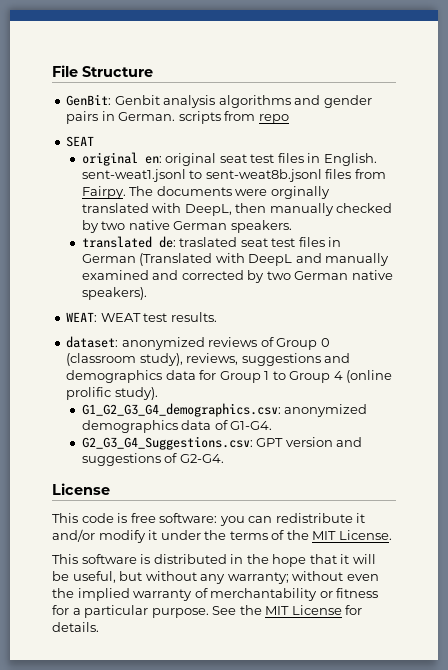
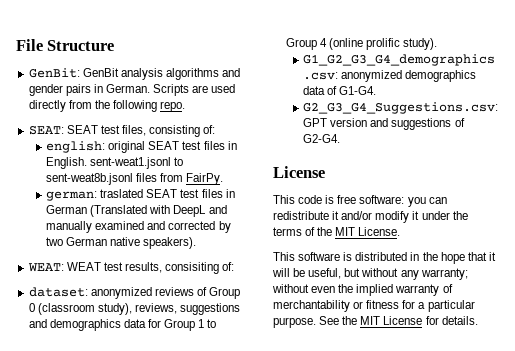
- GenBit: Genbit analysis algorithms and gender pairs in German. scripts from repo
- SEAT
- original en: original seat test files in English. sent-weat1.jsonl to sent-weat8b.jsonl files from Fairpy. The documents were orginally translated with DeepL, then manually checked by two native German speakers.
- translated de: traslated seat test files in German (Translated with DeepL and manually examined and corrected by two German native speakers).
+ GenBit: GenBit analysis algorithms and gender pairs in German. Scripts are used directly from the following repo.
+ SEAT: SEAT test files, consisting of:
+ english: original SEAT test files in English. sent-weat1.jsonl to sent-weat8b.jsonl files from FairPy.
+ german: traslated SEAT test files in German (Translated with DeepL and manually examined and corrected by two German native speakers).
- WEAT: WEAT test results.
+ WEAT: WEAT test results, consisiting of:

